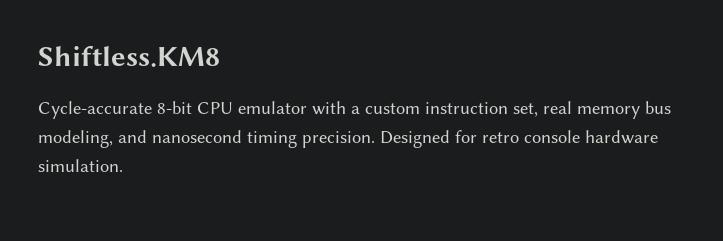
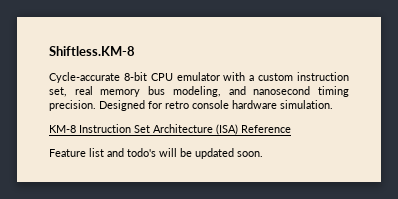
- Shiftless.KM8
+ Shiftless.KM-8
+ KM-8 Instruction Set Architecture (ISA) Reference
+ Feature list and todo's will be updated soon.

